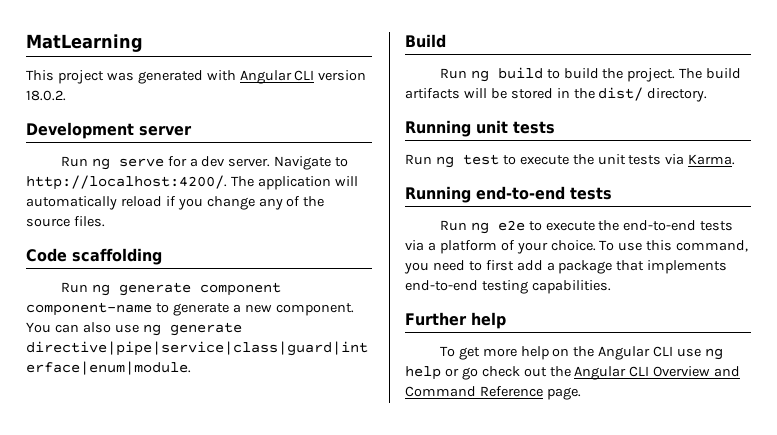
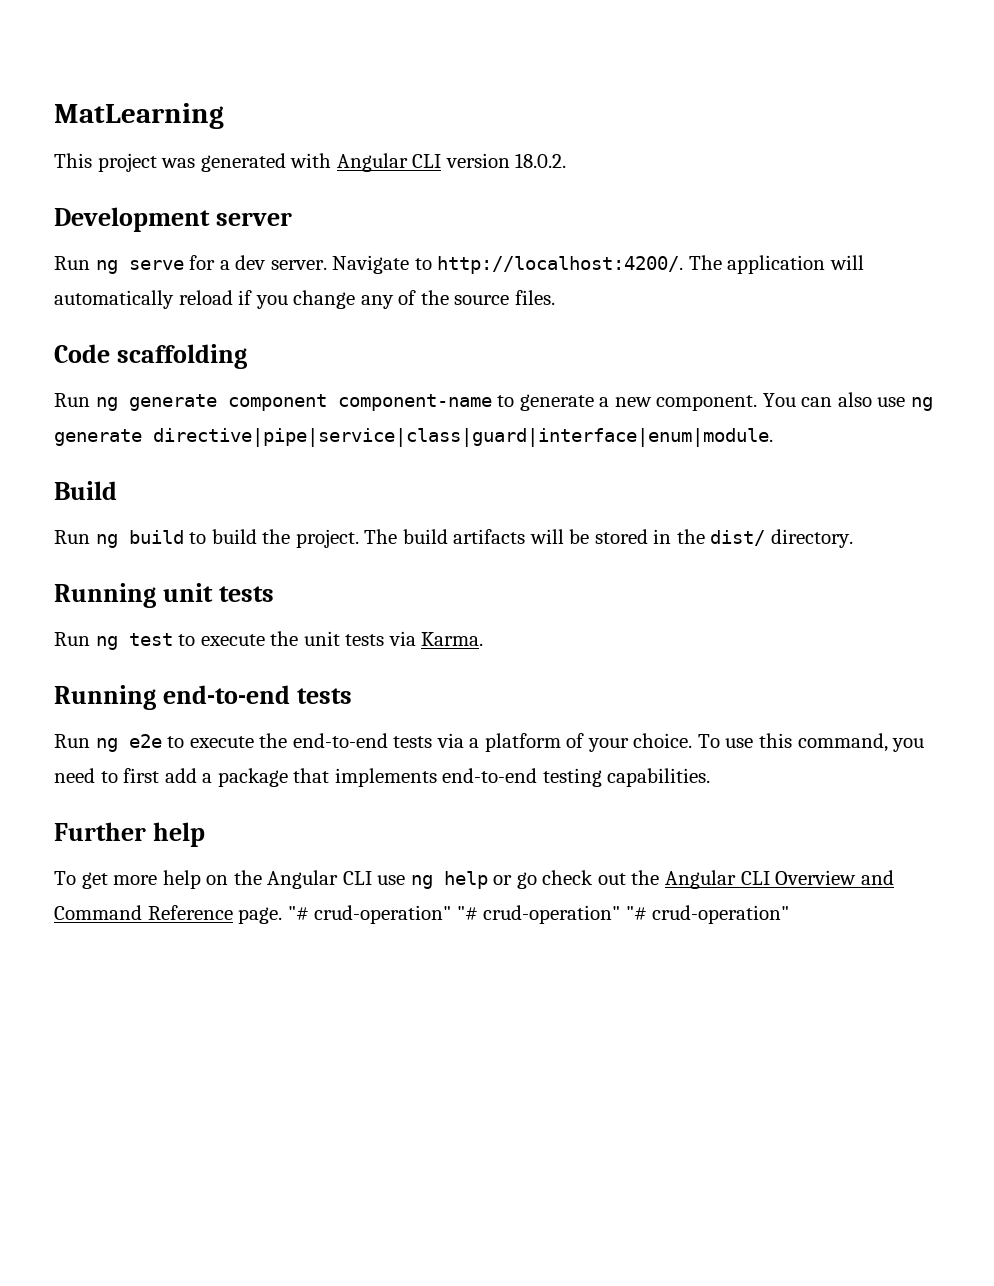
+ "# crud-operation" "# crud-operation" "# crud-operation"

